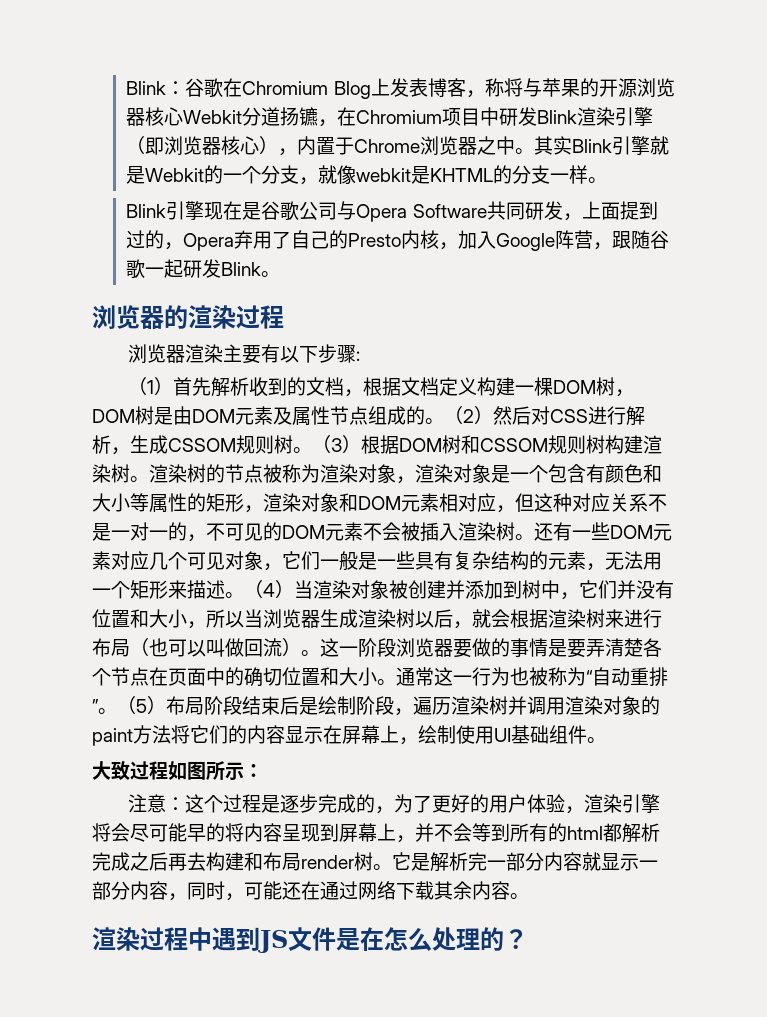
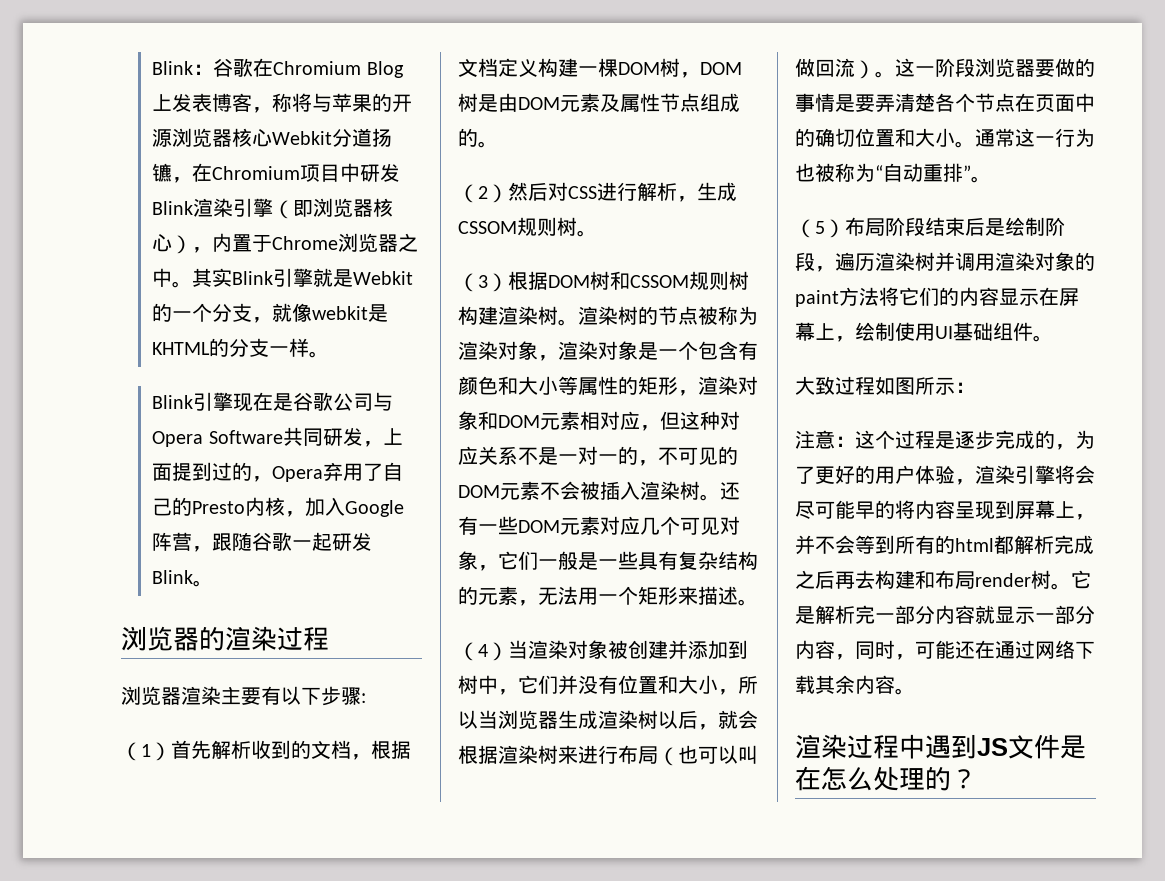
- （1）首先解析收到的文档，根据文档定义构建一棵DOM树，DOM树是由DOM元素及属性节点组成的。（2）然后对CSS进行解析，生成CSSOM规则树。（3）根据DOM树和CSSOM规则树构建渲染树。
+ （1）首先解析收到的文档，根据文档定义构建一棵DOM树，DOM树是由DOM元素及属性节点组成的。
+ （2）然后对CSS进行解析，生成CSSOM规则树。
+ （3）根据DOM树和CSSOM规则树构建渲染树。
- 还有一些DOM元素对应几个可见对象，它们一般是一些具有复杂结构的元素，无法用一个矩形来描述。（4）当渲染对象被创建并添加到树中，它们并没有位置和大小，所以当浏览器生成渲染树以后，就会根据渲染树来进行布局（也可以叫做回流）。
+ 还有一些DOM元素对应几个可见对象，它们一般是一些具有复杂结构的元素，无法用一个矩形来描述。
+ （4）当渲染对象被创建并添加到树中，它们并没有位置和大小，所以当浏览器生成渲染树以后，就会根据渲染树来进行布局（也可以叫做回流）。
- 通常这一行为也被称为“自动重排”。（5）布局阶段结束后是绘制阶段，遍历渲染树并调用渲染对象的paint方法将它们的内容显示在屏幕上，绘制使用UI基础组件。
+ 通常这一行为也被称为“自动重排”。
+ （5）布局阶段结束后是绘制阶段，遍历渲染树并调用渲染对象的paint方法将它们的内容显示在屏幕上，绘制使用UI基础组件。

